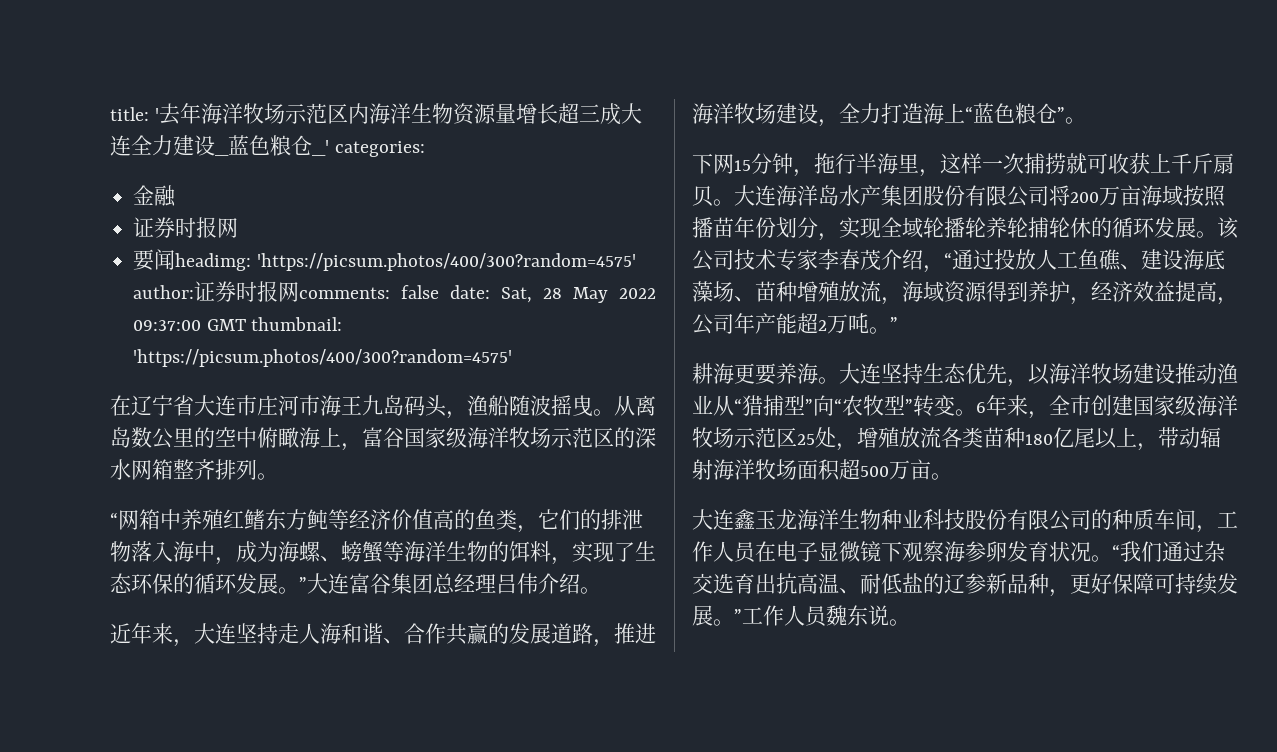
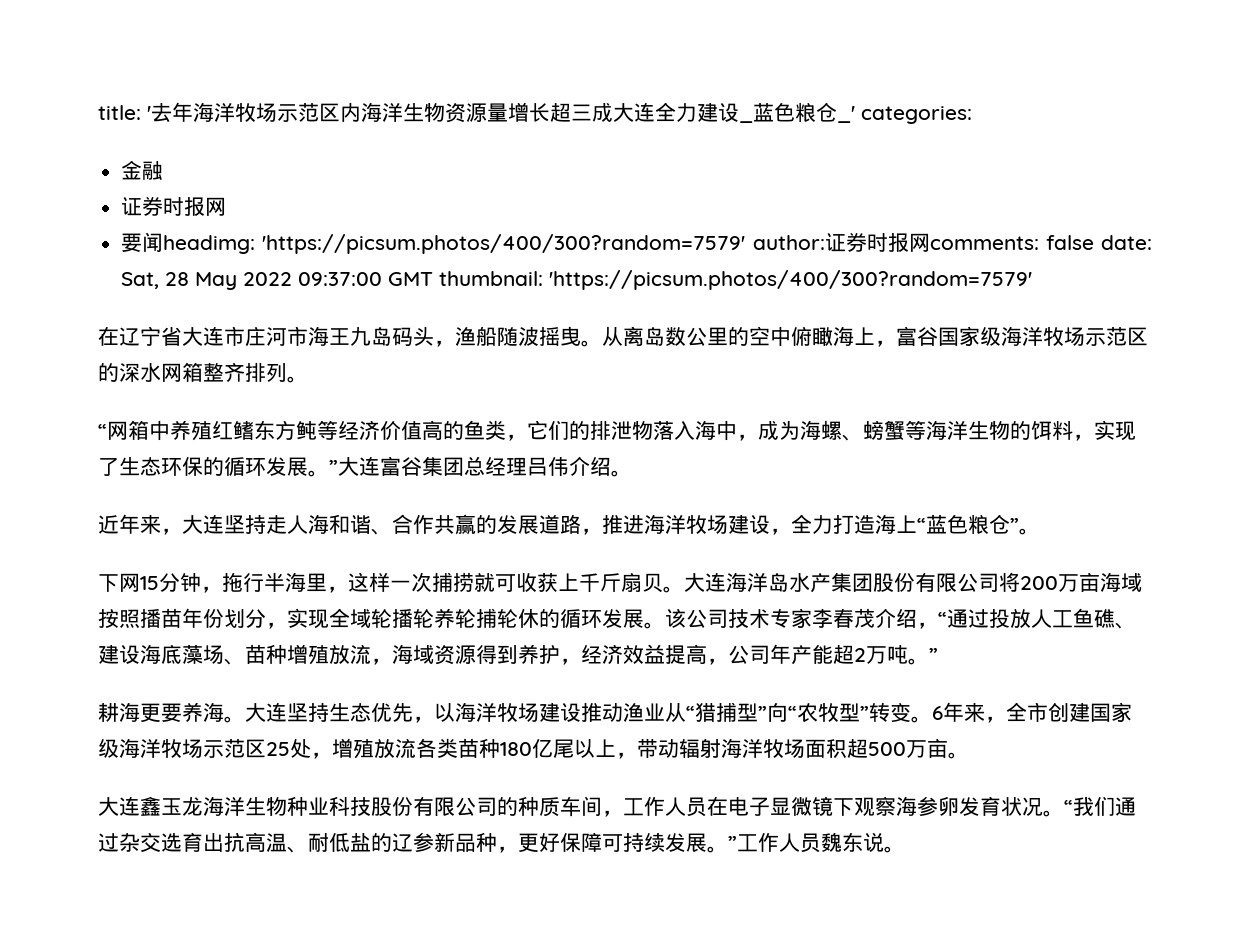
- 要闻headimg: 'https://picsum.photos/400/300?random=4575' author:证券时报网comments: false date: Sat, 28 May 2022 09:37:00 GMT thumbnail: 'https://picsum.photos/400/300?random=4575'
+ 要闻headimg: 'https://picsum.photos/400/300?random=7579' author:证券时报网comments: false date: Sat, 28 May 2022 09:37:00 GMT thumbnail: 'https://picsum.photos/400/300?random=7579'

